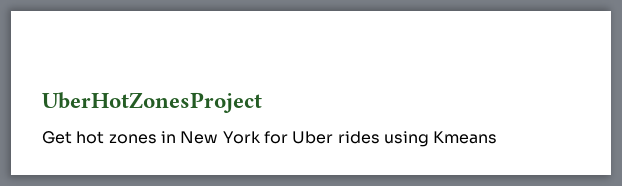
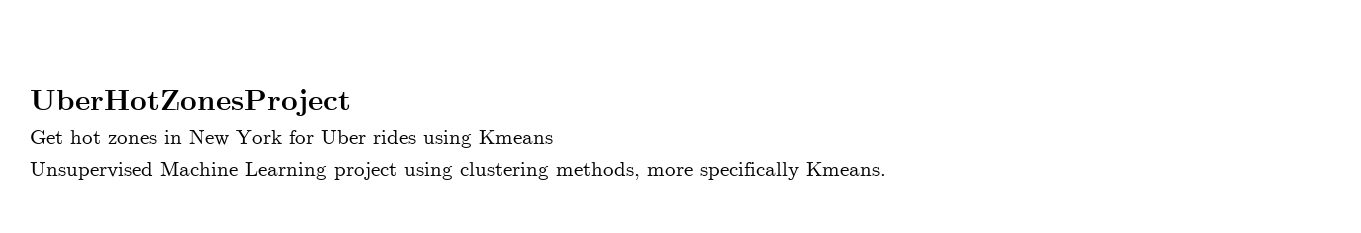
+ Unsupervised Machine Learning project using clustering methods, more specifically Kmeans.

